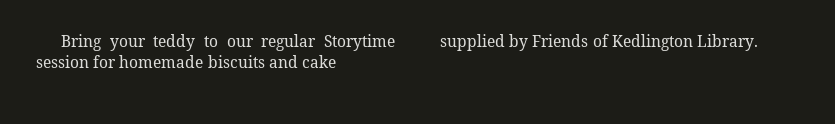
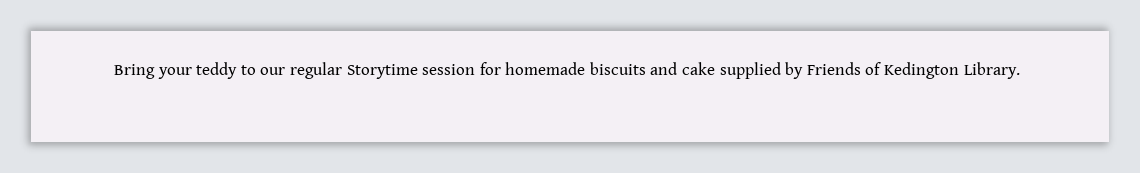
- Bring your teddy to our regular Storytime session for homemade biscuits and cake supplied by Friends of Kedlington Library.
+ Bring your teddy to our regular Storytime session for homemade biscuits and cake supplied by Friends of Kedington Library.

